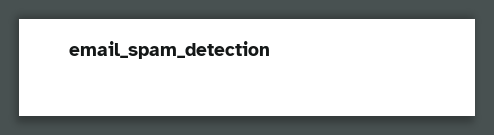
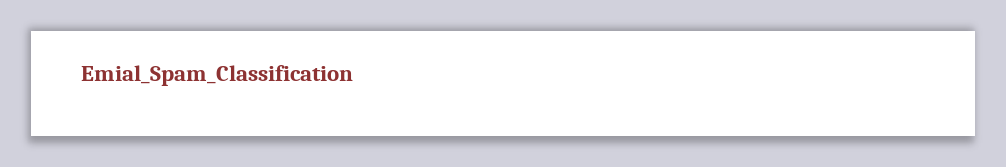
- email_spam_detection
+ Emial_Spam_Classification

